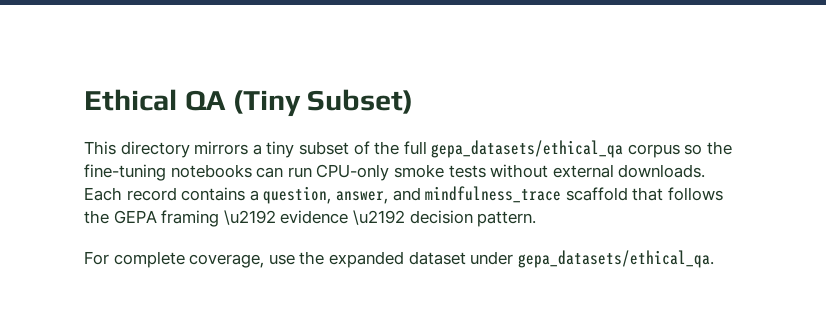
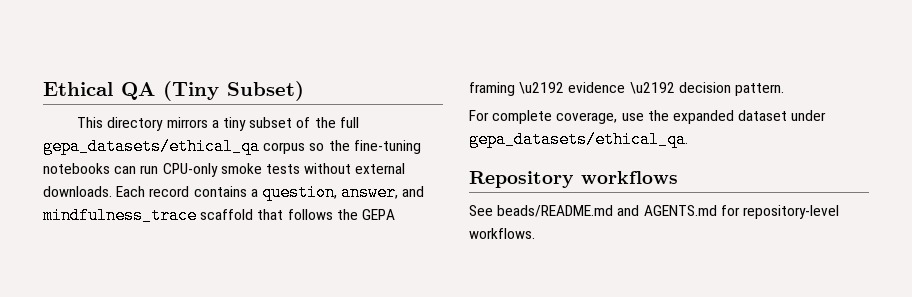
+ Repository workflows
+ See beads/README.md and AGENTS.md for repository-level workflows.

